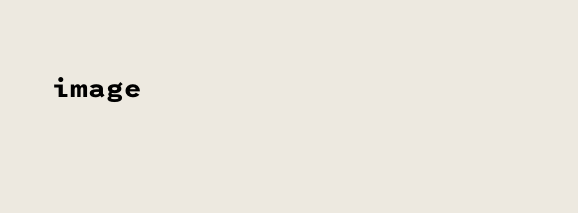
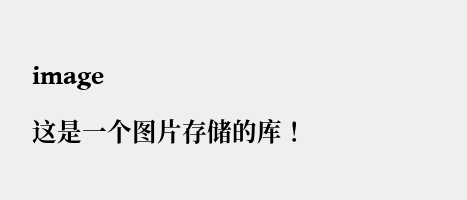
+ 这是一个图片存储的库！

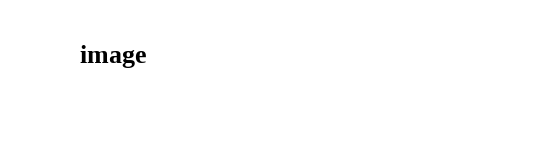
- 这是一个图片存储的库！

